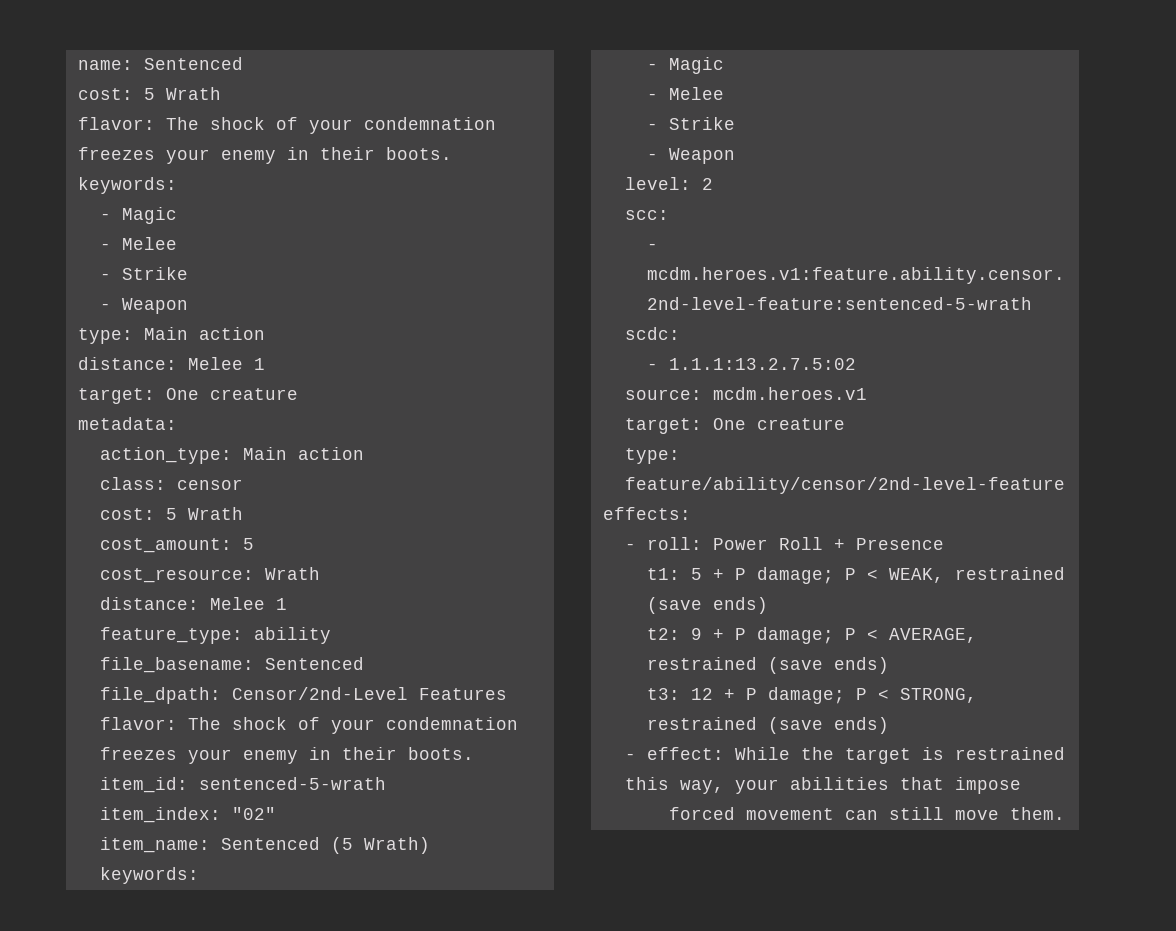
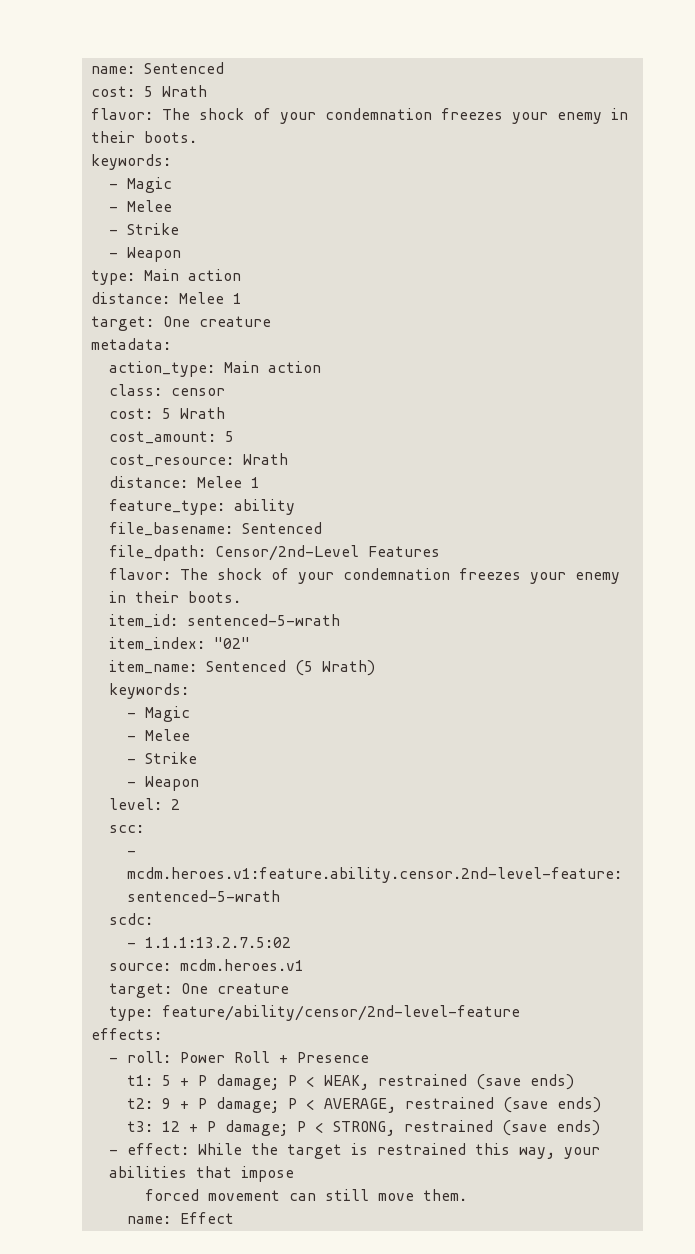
+ name: Effect

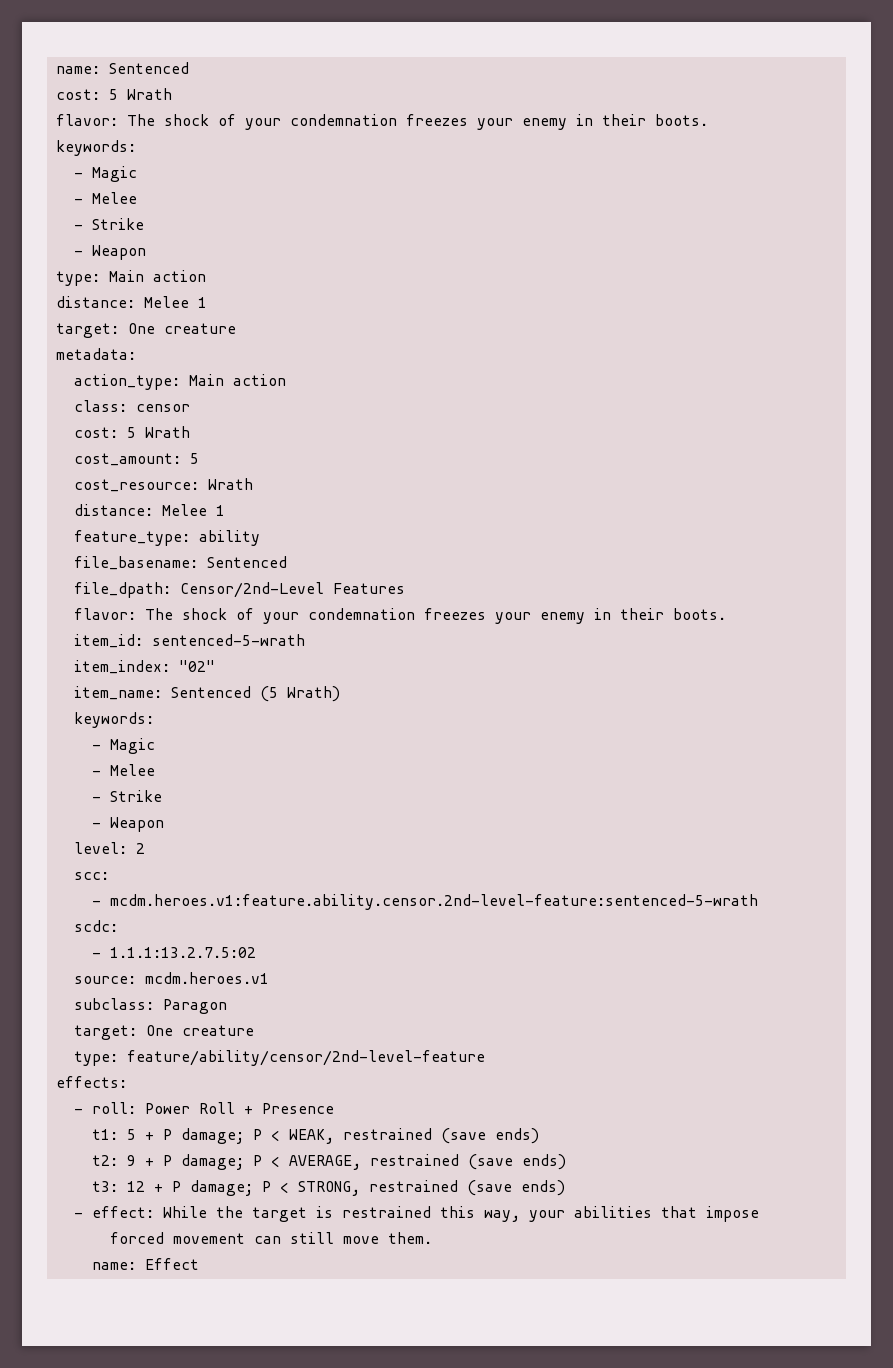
+ subclass: Paragon

